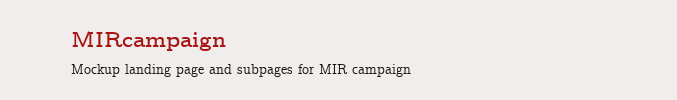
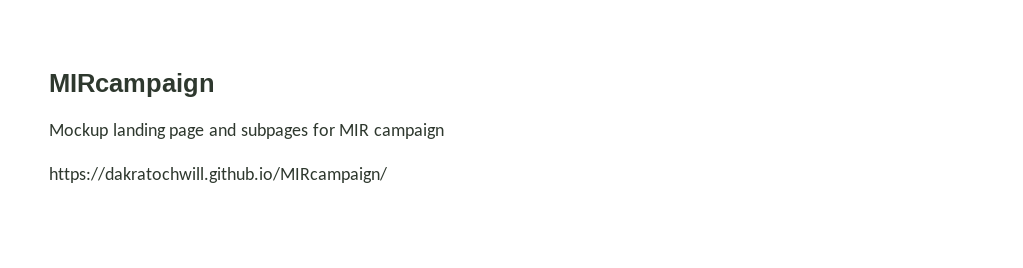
+ https://dakratochwill.github.io/MIRcampaign/

